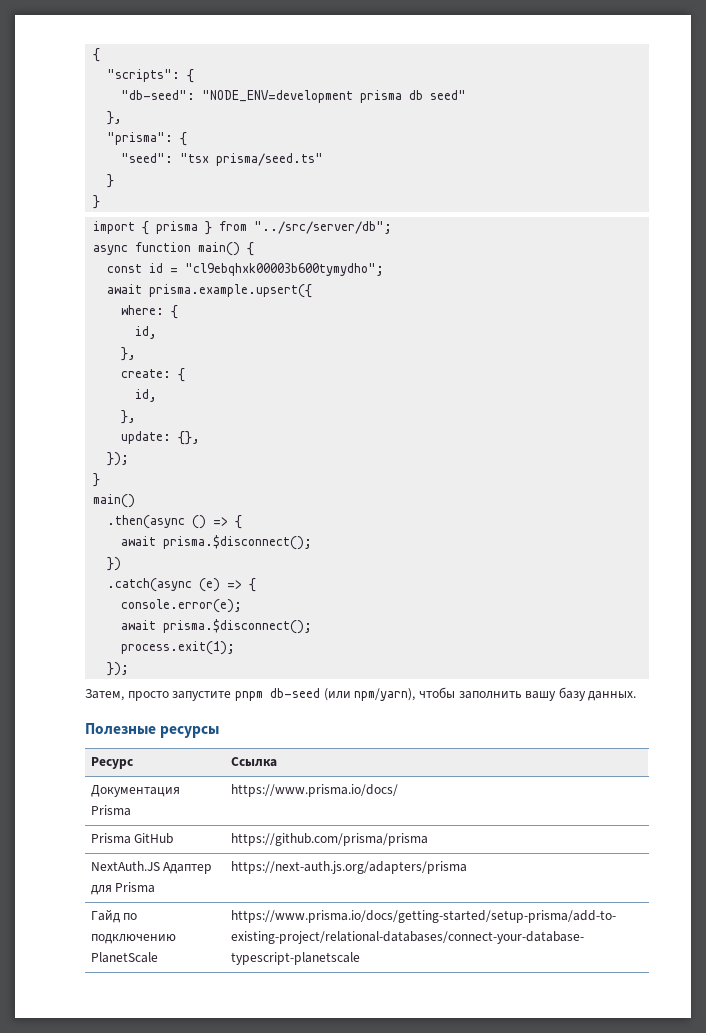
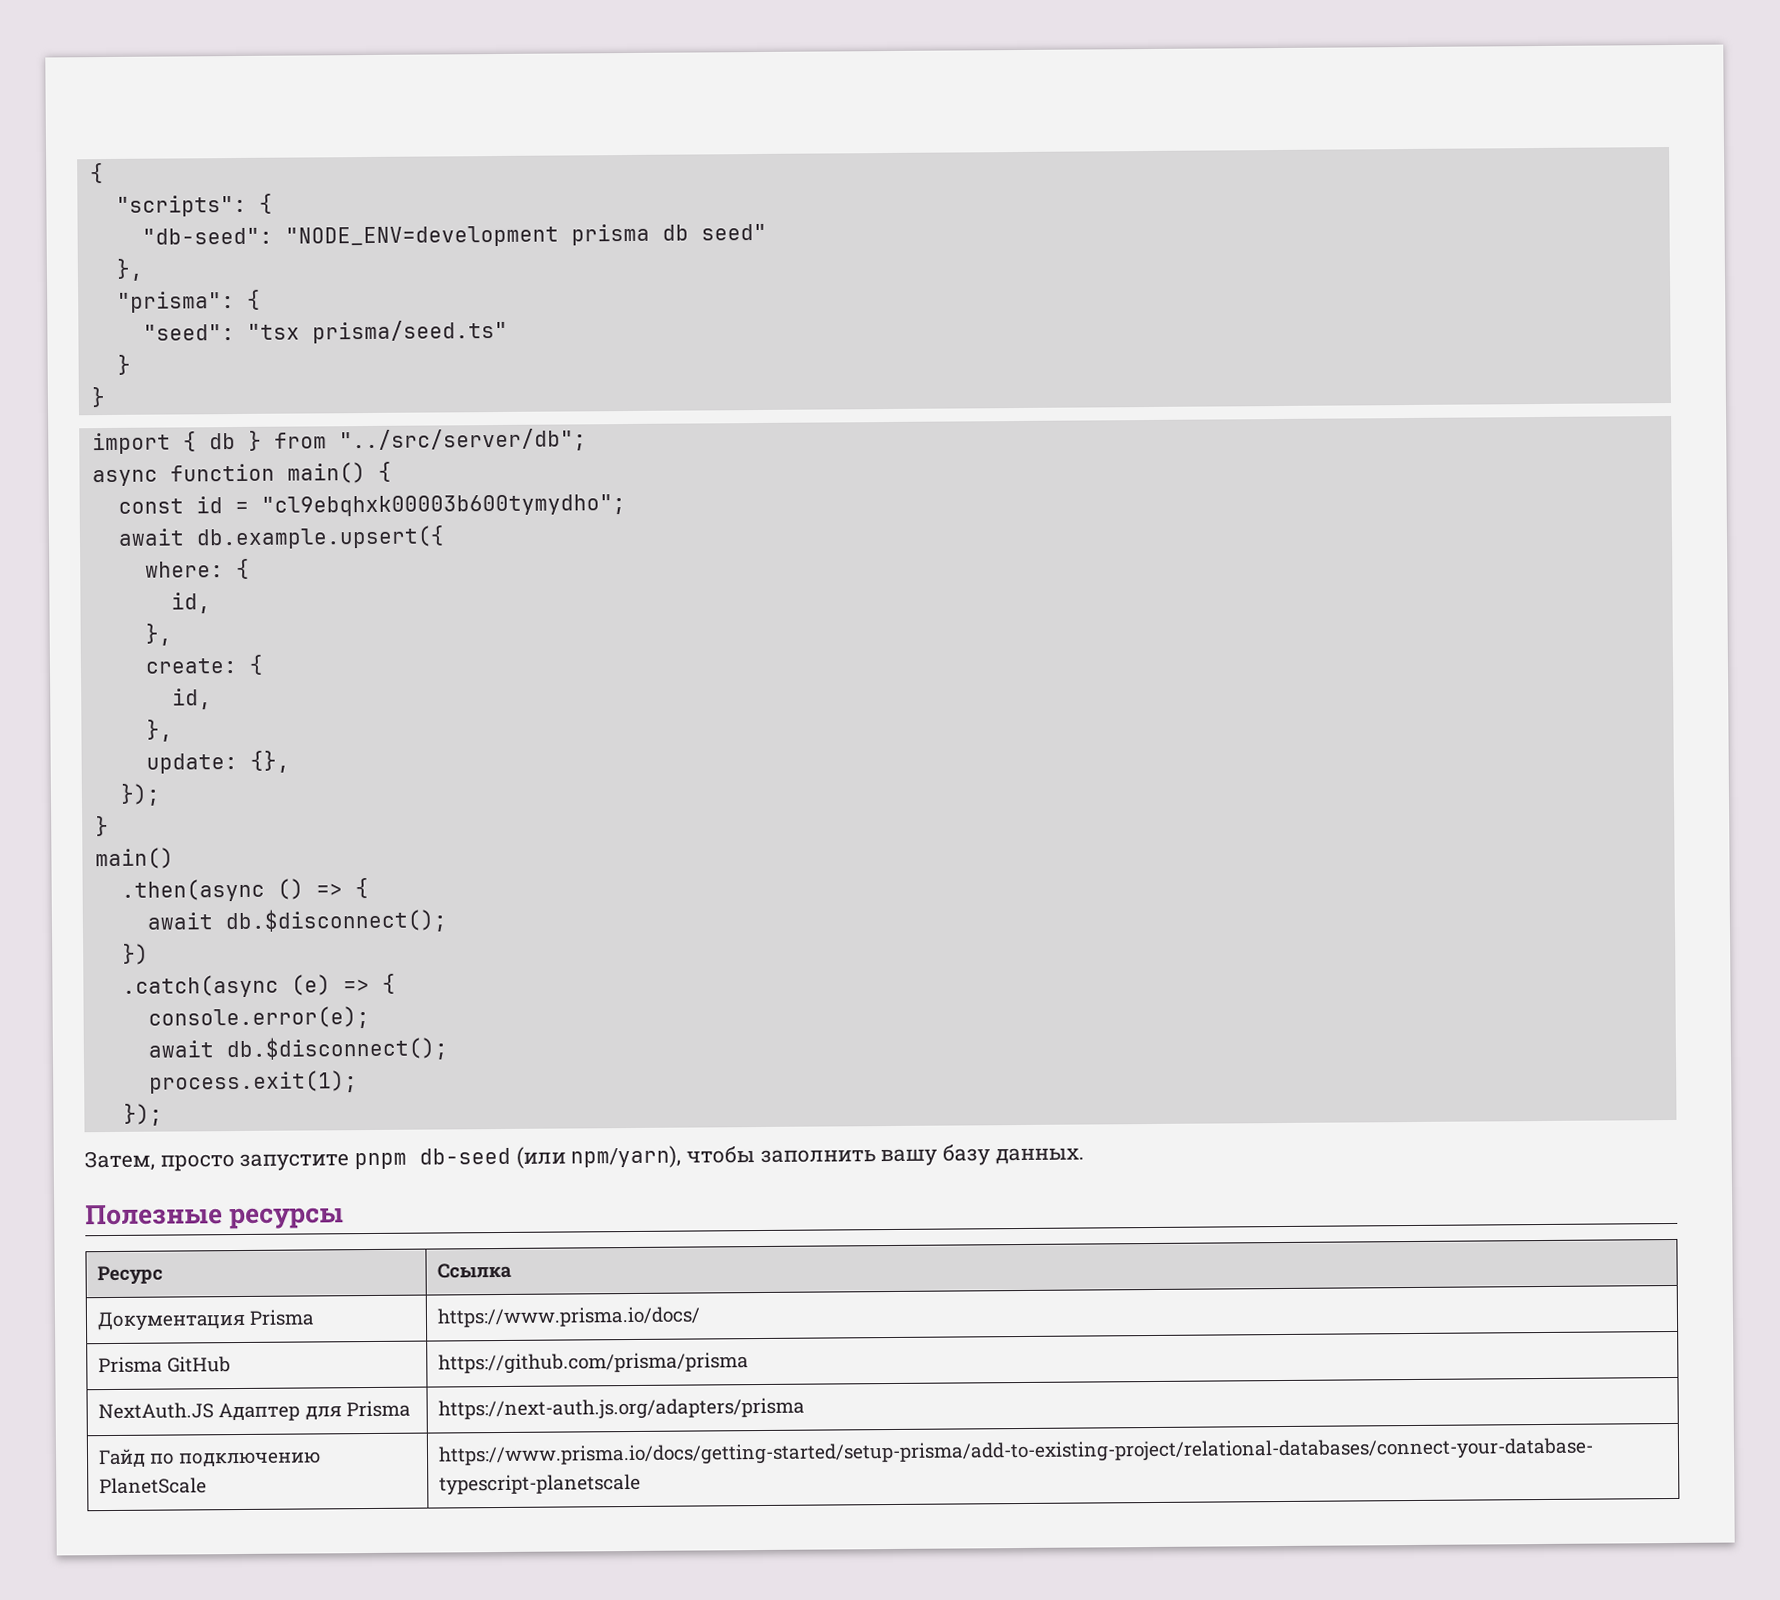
- import { prisma } from "../src/server/db";
+ import { db } from "../src/server/db";
- await prisma.example.upsert({
+ await db.example.upsert({
  .then(async () => {
- await prisma.$disconnect();
+ await db.$disconnect();
  console.error(e);
- await prisma.$disconnect();
+ await db.$disconnect();

